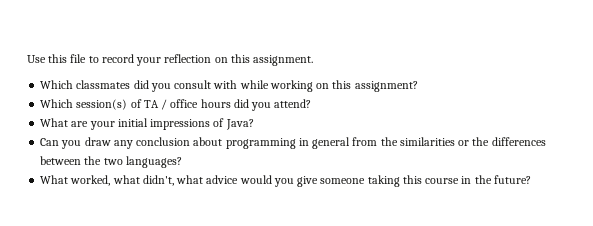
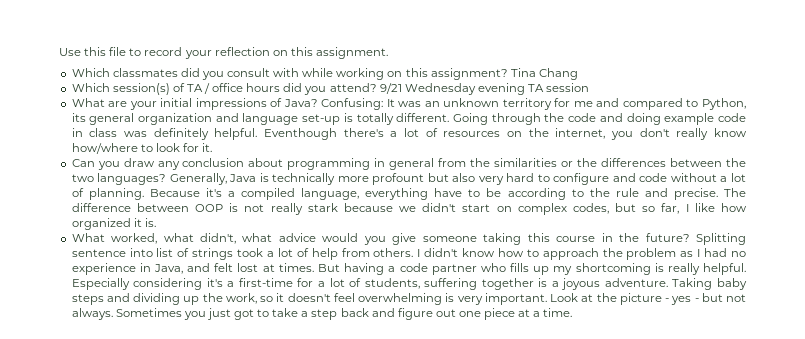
+ Tina Chang
+ 9/21 Wednesday evening TA session
+ Confusing: It was an unknown territory for me and compared to Python, its general organization and language set-up is totally different. Going through the code and doing example code in class was definitely helpful. Eventhough there's a lot of resources on the internet, you don't really know how/where to look for it.
+ Generally, Java is technically more profount but also very hard to configure and code without a lot of planning. Because it's a compiled language, everything have to be according to the rule and precise. The difference between OOP is not really stark because we didn't start on complex codes, but so far, I like how organized it is.
+ Splitting sentence into list of strings took a lot of help from others. I didn't know how to approach the problem as I had no experience in Java, and felt lost at times. But having a code partner who fills up my shortcoming is really helpful. Especially considering it's a first-time for a lot of students, suffering together is a joyous adventure. Taking baby steps and dividing up the work, so it doesn't feel overwhelming is very important. Look at the picture - yes - but not always. Sometimes you just got to take a step back and figure out one piece at a time.

